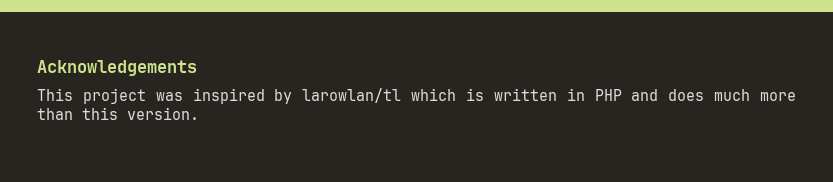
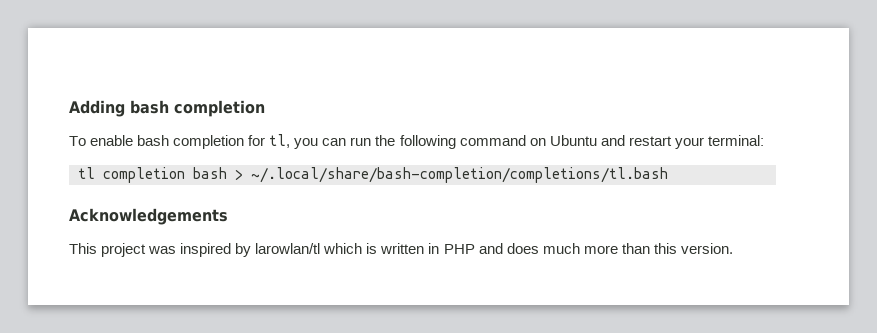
+ Adding bash completion
+ To enable bash completion for tl, you can run the following command on Ubuntu and restart your terminal:
+ tl completion bash > ~/.local/share/bash-completion/completions/tl.bash

